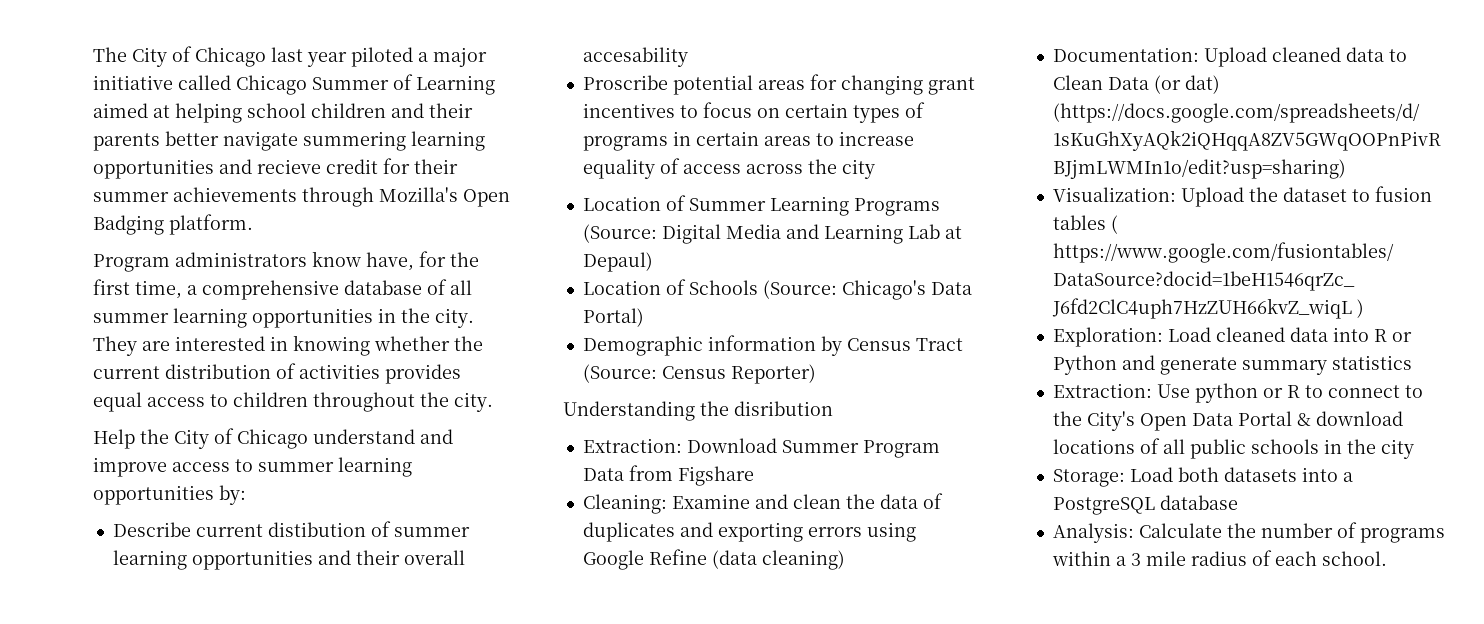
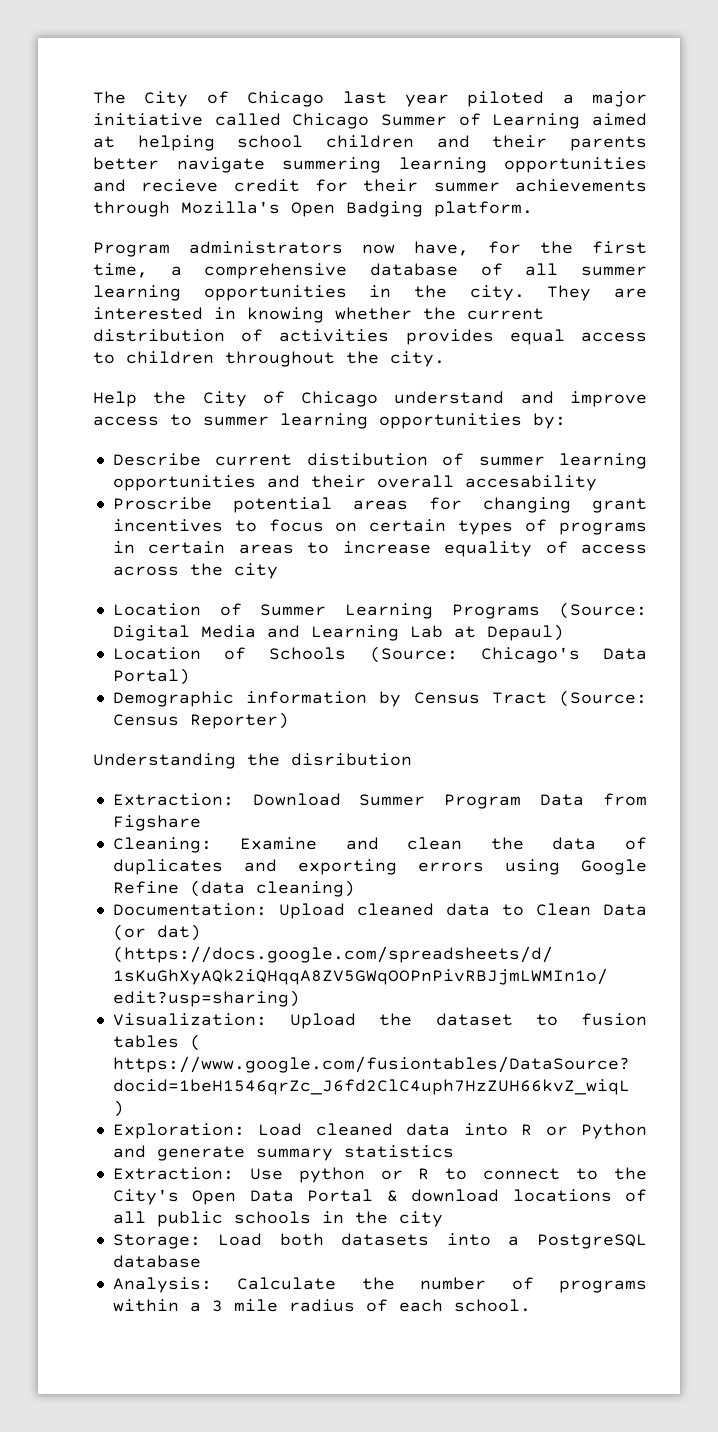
- Program administrators know have, for the first time, a comprehensive database of all summer learning opportunities in the city.
+ Program administrators now have, for the first time, a comprehensive database of all summer learning opportunities in the city.

